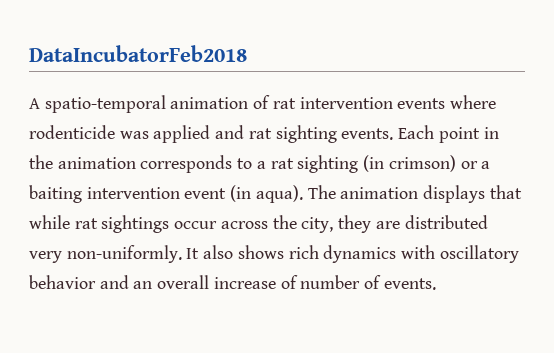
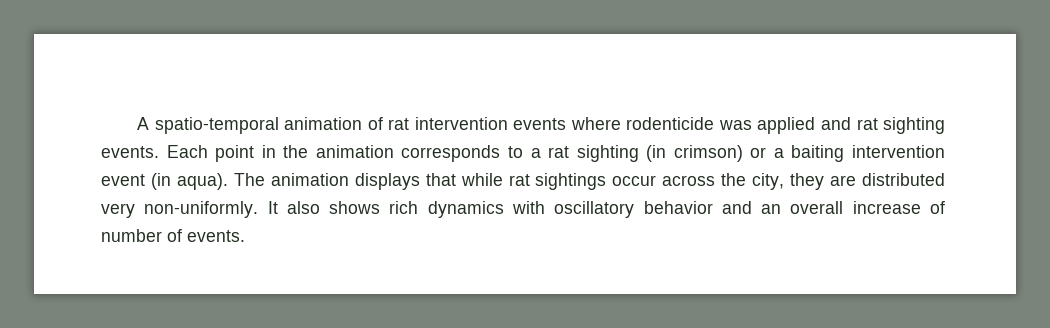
- DataIncubatorFeb2018

